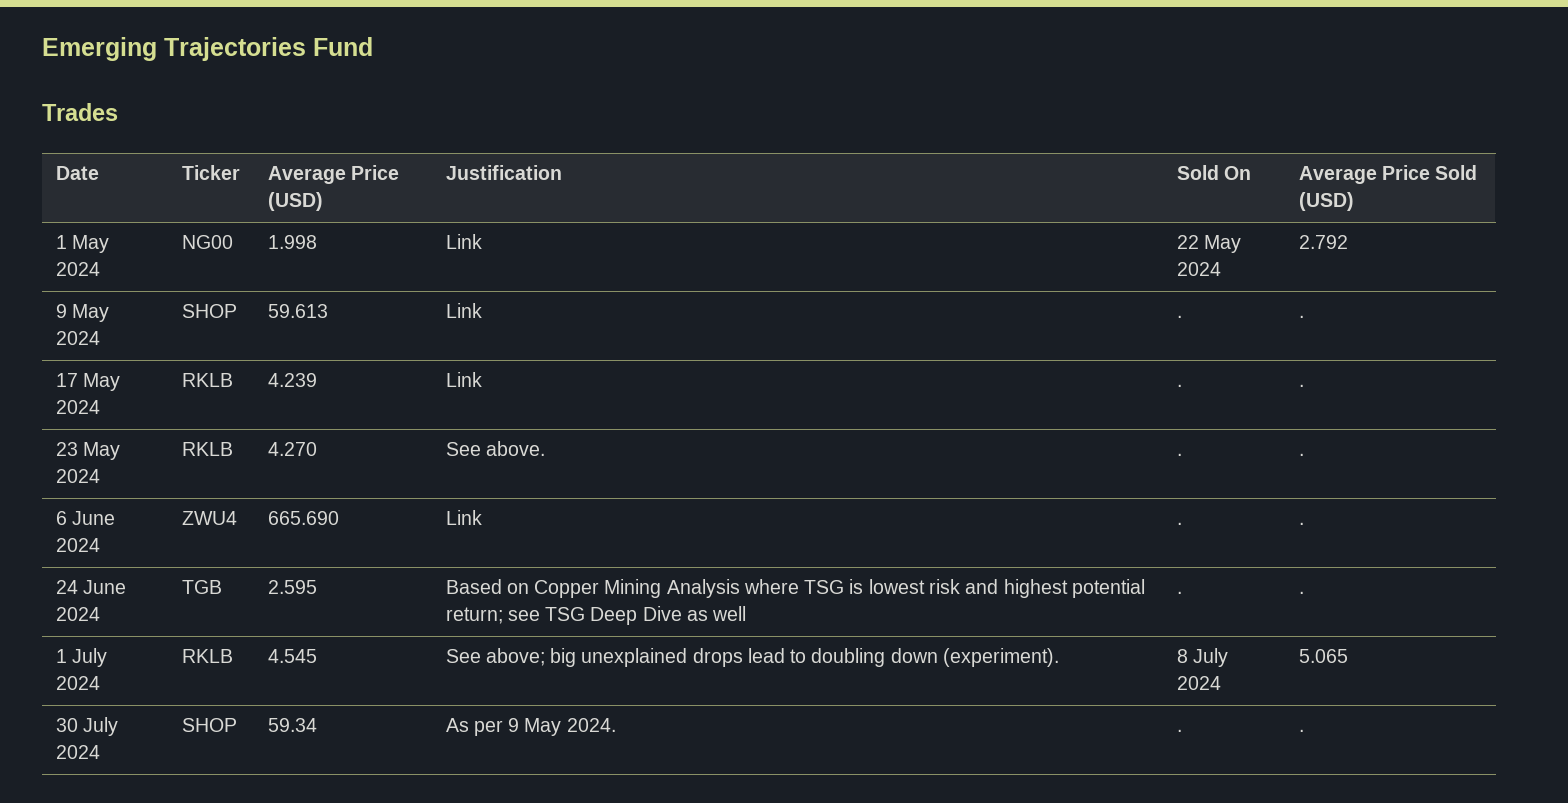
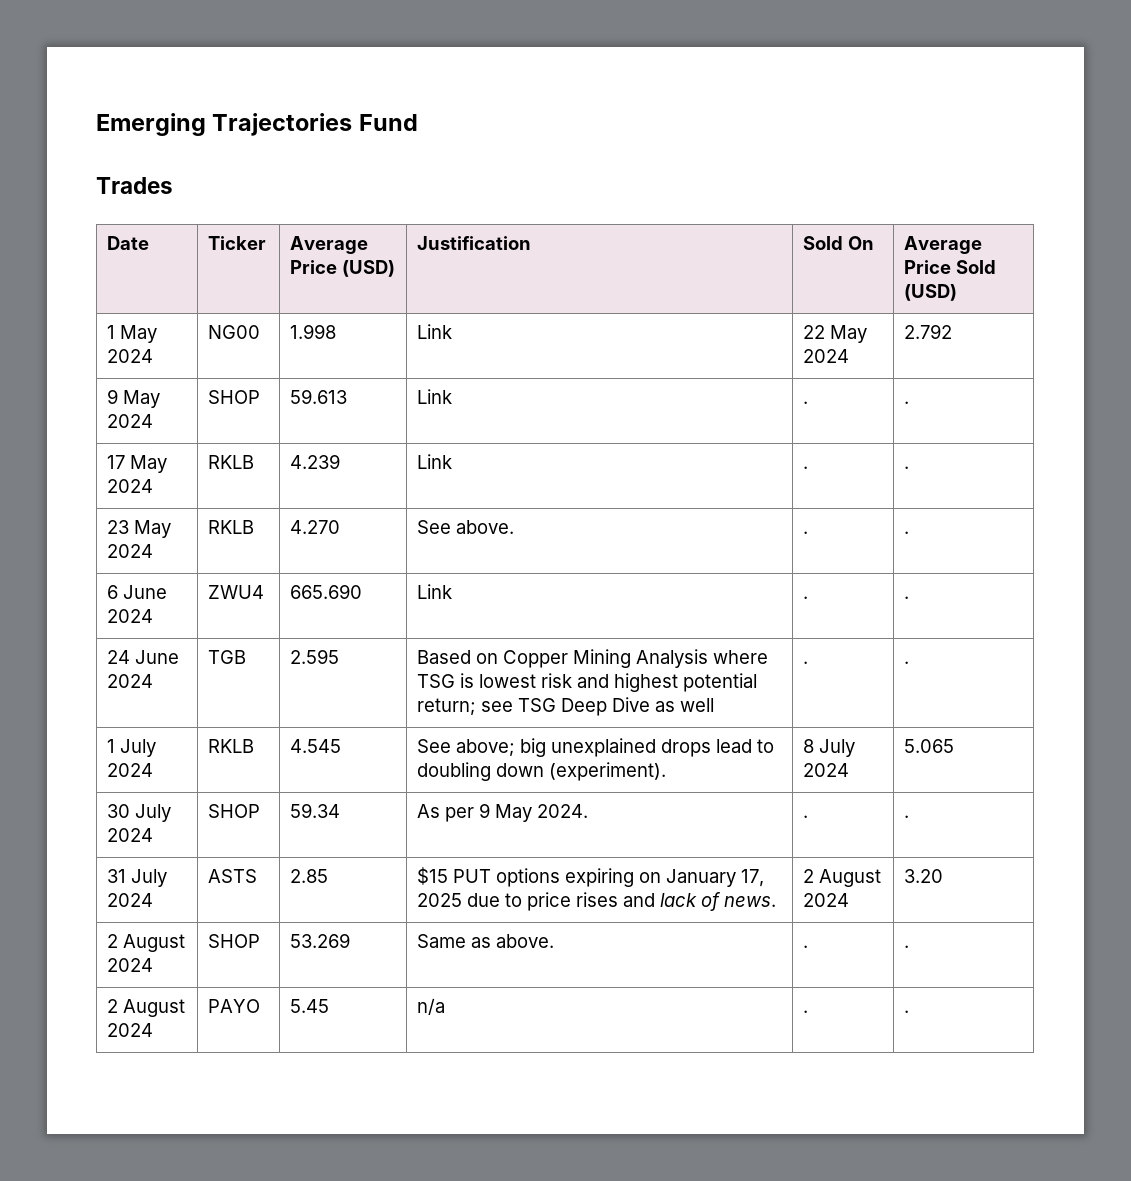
+ 31 July 2024 | ASTS | 2.85 | $15 PUT options expiring on January 17, 2025 due to price rises and lack of news. | 2 August 2024 | 3.20
+ 2 August 2024 | SHOP | 53.269 | Same as above. | . | .
+ 2 August 2024 | PAYO | 5.45 | n/a | . | .

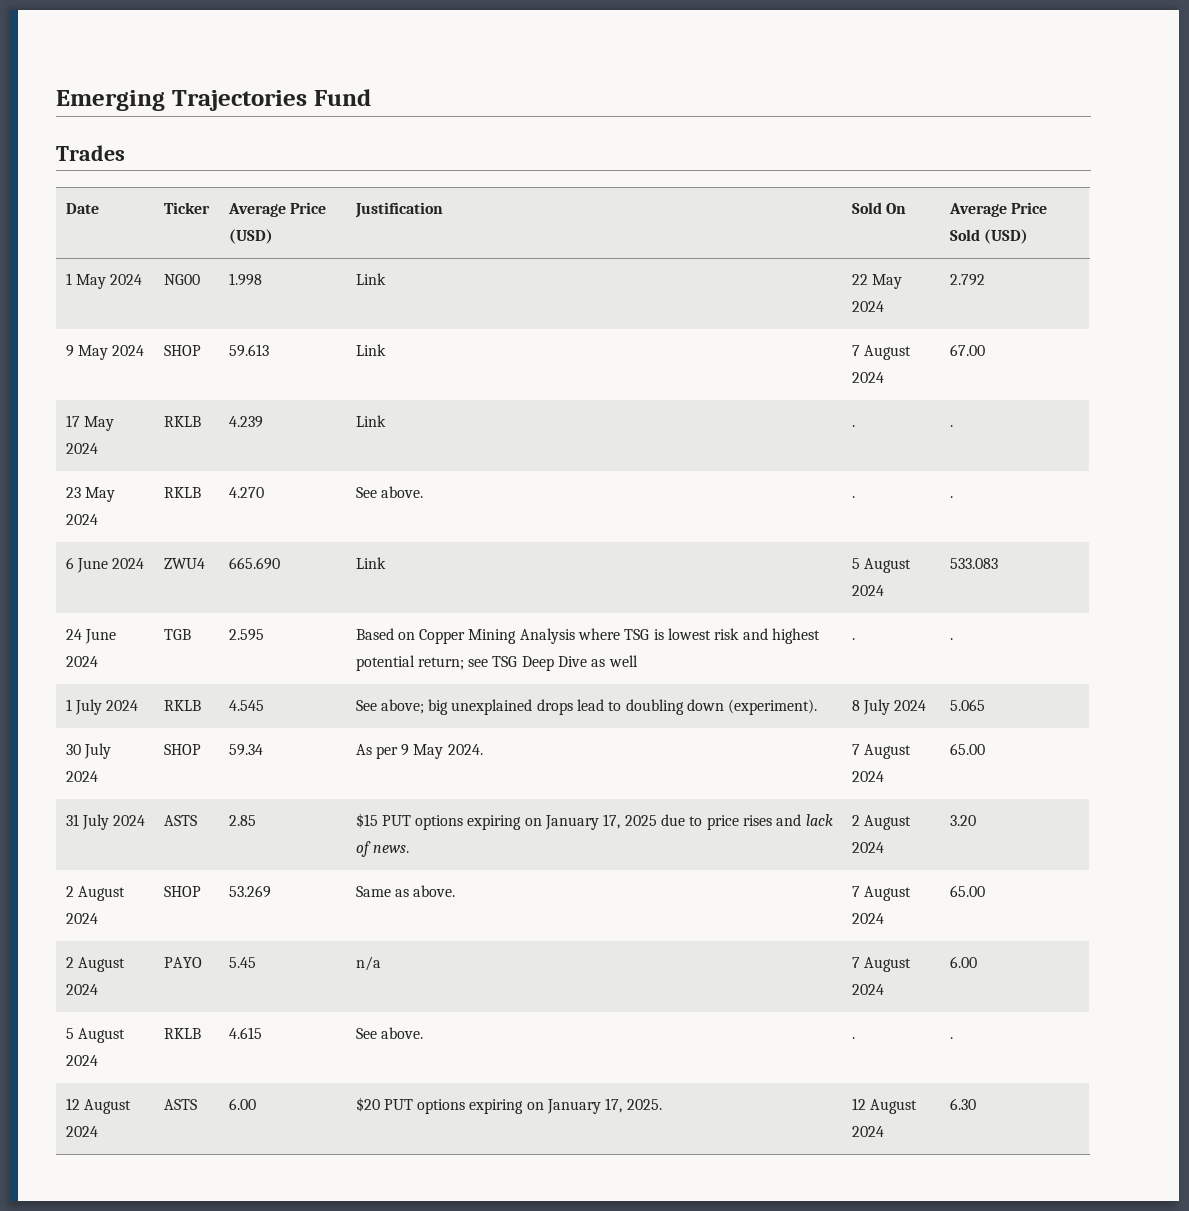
- 9 May 2024 | SHOP | 59.613 | Link | . | .
+ 9 May 2024 | SHOP | 59.613 | Link | 7 August 2024 | 67.00
- 6 June 2024 | ZWU4 | 665.690 | Link | . | .
+ 6 June 2024 | ZWU4 | 665.690 | Link | 5 August 2024 | 533.083
- 30 July 2024 | SHOP | 59.34 | As per 9 May 2024. | . | .
+ 30 July 2024 | SHOP | 59.34 | As per 9 May 2024. | 7 August 2024 | 65.00
- 2 August 2024 | SHOP | 53.269 | Same as above. | . | .
+ 2 August 2024 | SHOP | 53.269 | Same as above. | 7 August 2024 | 65.00
- 2 August 2024 | PAYO | 5.45 | n/a | . | .
+ 2 August 2024 | PAYO | 5.45 | n/a | 7 August 2024 | 6.00
+ 5 August 2024 | RKLB | 4.615 | See above. | . | .
+ 12 August 2024 | ASTS | 6.00 | $20 PUT options expiring on January 17, 2025. | 12 August 2024 | 6.30

